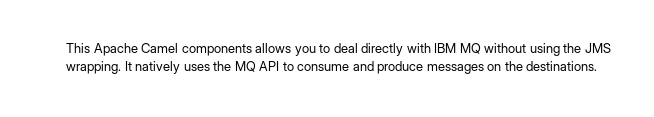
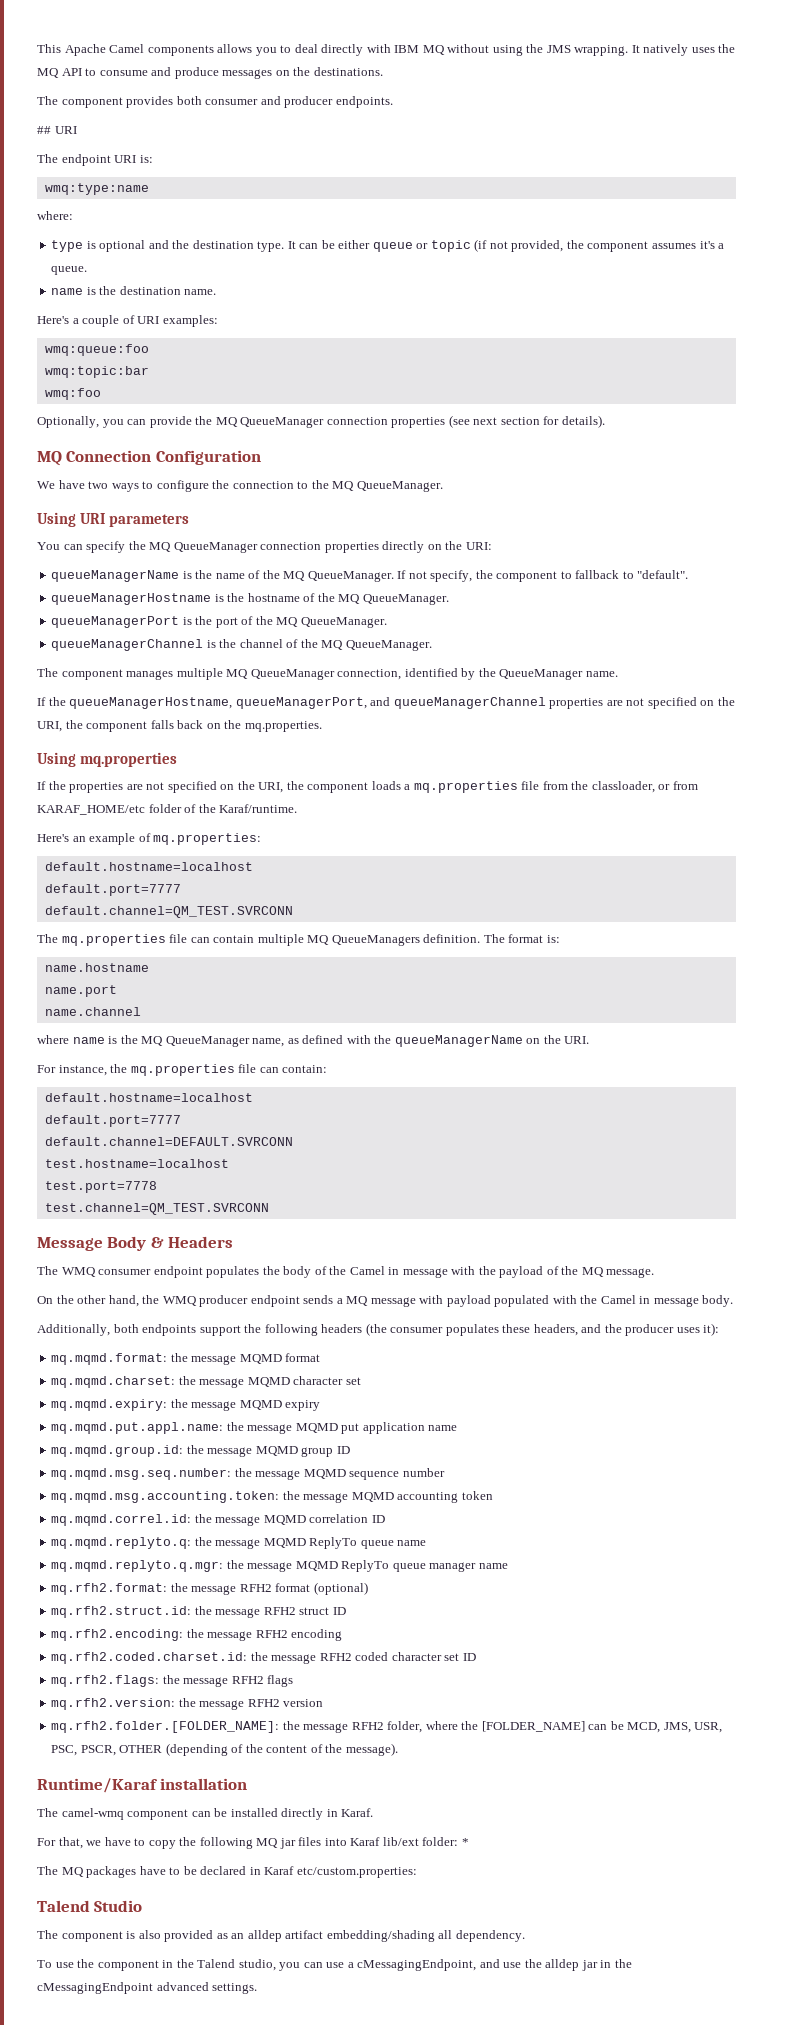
+ The component provides both consumer and producer endpoints.
+ ## URI
+ The endpoint URI is:
+ wmq:type:name
+ where:
+ type is optional and the destination type. It can be either queue or topic (if not provided, the component assumes it's a queue.
+ name is the destination name.
+ Here's a couple of URI examples:
+ wmq:queue:foo
+ wmq:topic:bar
+ wmq:foo
+ Optionally, you can provide the MQ QueueManager connection properties (see next section for details).
+ MQ Connection Configuration
+ We have two ways to configure the connection to the MQ QueueManager.
+ Using URI parameters
+ You can specify the MQ QueueManager connection properties directly on the URI:
+ queueManagerName is the name of the MQ QueueManager. If not specify, the component to fallback to "default".
+ queueManagerHostname is the hostname of the MQ QueueManager.
+ queueManagerPort is the port of the MQ QueueManager.
+ queueManagerChannel is the channel of the MQ QueueManager.
+ The component manages multiple MQ QueueManager connection, identified by the QueueManager name.
+ If the queueManagerHostname, queueManagerPort, and queueManagerChannel properties are not specified on the URI, the component falls back on the mq.properties.
+ Using mq.properties
+ If the properties are not specified on the URI, the component loads a mq.properties file from the classloader, or from KARAF_HOME/etc folder of the Karaf/runtime.
+ Here's an example of mq.properties:
+ default.hostname=localhost
+ default.port=7777
+ default.channel=QM_TEST.SVRCONN
+ The mq.properties file can contain multiple MQ QueueManagers definition. The format is:
+ name.hostname
+ name.port
+ name.channel
+ where name is the MQ QueueManager name, as defined with the queueManagerName on the URI.
+ For instance, the mq.properties file can contain:
+ default.hostname=localhost
+ default.port=7777
+ default.channel=DEFAULT.SVRCONN
+ test.hostname=localhost
+ test.port=7778
+ test.channel=QM_TEST.SVRCONN
+ Message Body & Headers
+ The WMQ consumer endpoint populates the body of the Camel in message with the payload of the MQ message.
+ On the other hand, the WMQ producer endpoint sends a MQ message with payload populated with the Camel in message body.
+ Additionally, both endpoints support the following headers (the consumer populates these headers, and the producer uses it):
+ mq.mqmd.format: the message MQMD format
+ mq.mqmd.charset: the message MQMD character set
+ mq.mqmd.expiry: the message MQMD expiry
+ mq.mqmd.put.appl.name: the message MQMD put application name
+ mq.mqmd.group.id: the message MQMD group ID
+ mq.mqmd.msg.seq.number: the message MQMD sequence number
+ mq.mqmd.msg.accounting.token: the message MQMD accounting token
+ mq.mqmd.correl.id: the message MQMD correlation ID
+ mq.mqmd.replyto.q: the message MQMD ReplyTo queue name
+ mq.mqmd.replyto.q.mgr: the message MQMD ReplyTo queue manager name
+ mq.rfh2.format: the message RFH2 format (optional)
+ mq.rfh2.struct.id: the message RFH2 struct ID
+ mq.rfh2.encoding: the message RFH2 encoding
+ mq.rfh2.coded.charset.id: the message RFH2 coded character set ID
+ mq.rfh2.flags: the message RFH2 flags
+ mq.rfh2.version: the message RFH2 version
+ mq.rfh2.folder.[FOLDER_NAME]: the message RFH2 folder, where the [FOLDER_NAME] can be MCD, JMS, USR, PSC, PSCR, OTHER (depending of the content of the message).
+ Runtime/Karaf installation
+ The camel-wmq component can be installed directly in Karaf.
+ For that, we have to copy the following MQ jar files into Karaf lib/ext folder: *
+ The MQ packages have to be declared in Karaf etc/custom.properties:
+ Talend Studio
+ The component is also provided as an alldep artifact embedding/shading all dependency.
+ To use the component in the Talend studio, you can use a cMessagingEndpoint, and use the alldep jar in the cMessagingEndpoint advanced settings.

